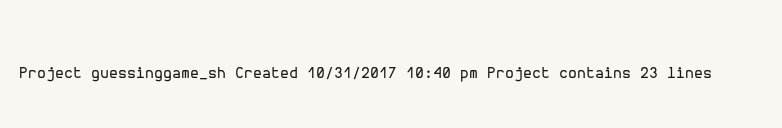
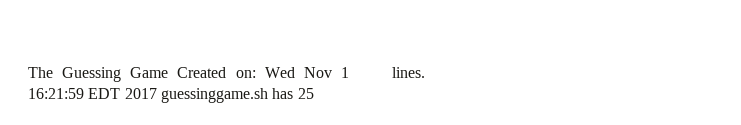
- Project guessinggame_sh Created 10/31/2017 10:40 pm Project contains 23 lines
+ The Guessing Game Created on: Wed Nov 1 16:21:59 EDT 2017 guessinggame.sh has 25 lines.

